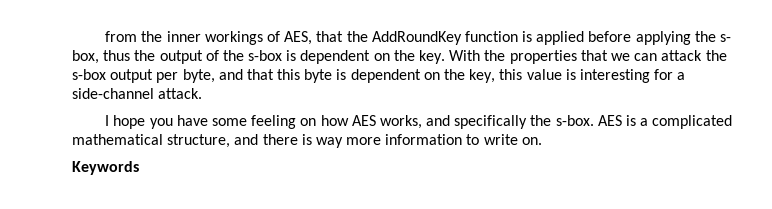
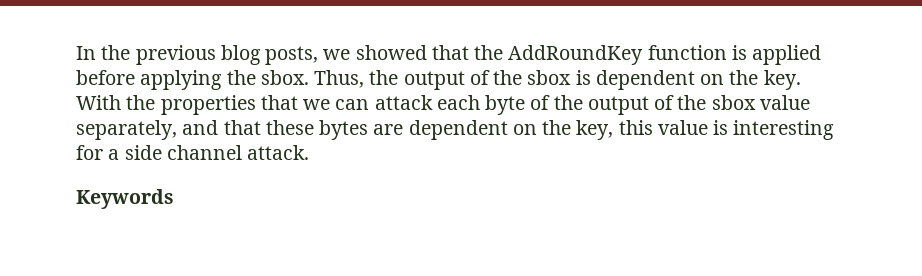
- from the inner workings of AES, that the AddRoundKey function is applied before applying the s- box, thus the output of the s-box is dependent on the key.
+ In the previous blog posts, we showed that the AddRoundKey function is applied before applying the sbox. Thus, the output of the sbox is dependent on the key.
- With the properties that we can attack the s-box output per byte, and that this byte is dependent on the key, this value is interesting for a side-channel attack.
+ With the properties that we can attack each byte of the output of the sbox value separately, and that these bytes are dependent on the key, this value is interesting for a side channel attack.
- I hope you have some feeling on how AES works, and specifically the s-box. AES is a complicated mathematical structure, and there is way more information to write on.

